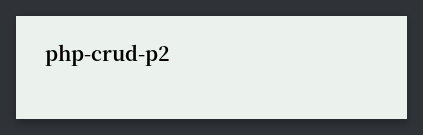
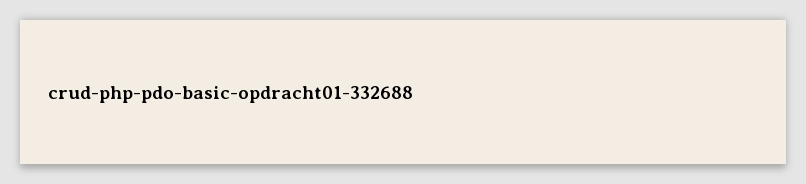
- php-crud-p2
+ crud-php-pdo-basic-opdracht01-332688

